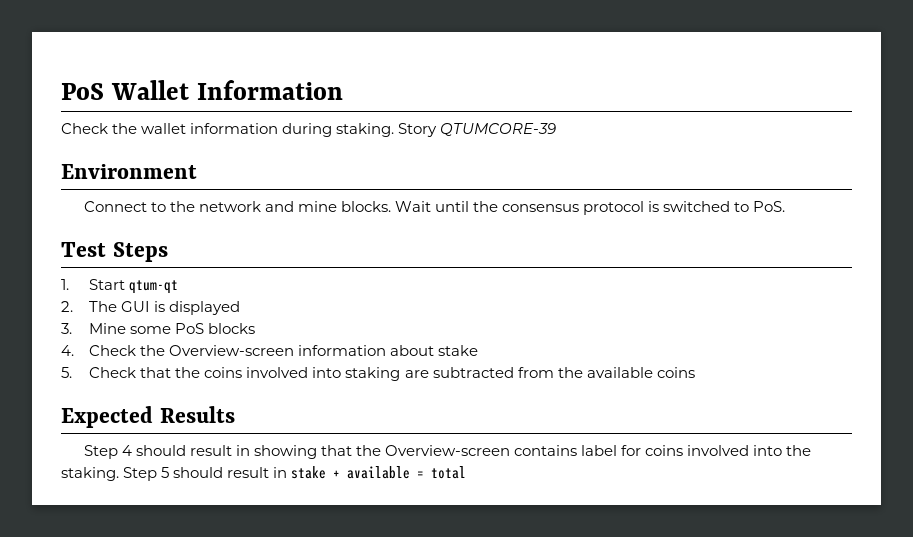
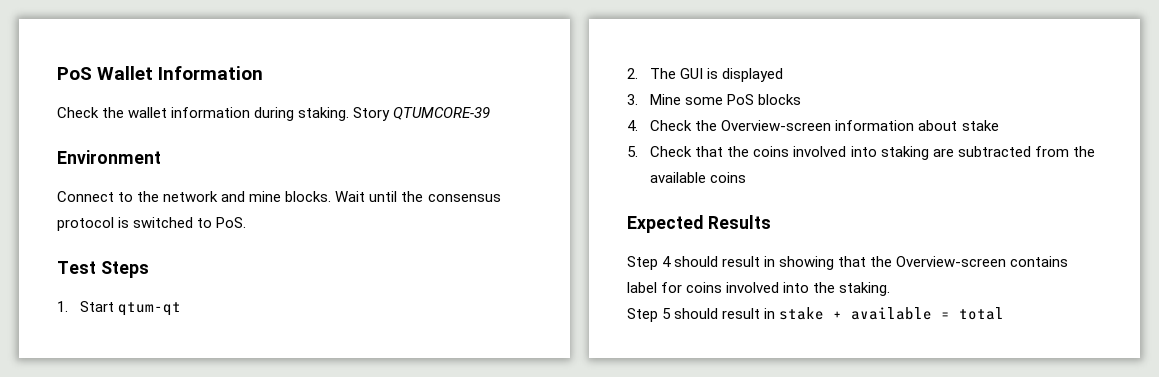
- Step 4 should result in showing that the Overview-screen contains label for coins involved into the staking. Step 5 should result in stake + available = total
+ Step 4 should result in showing that the Overview-screen contains label for coins involved into the staking.
+ Step 5 should result in stake + available = total

